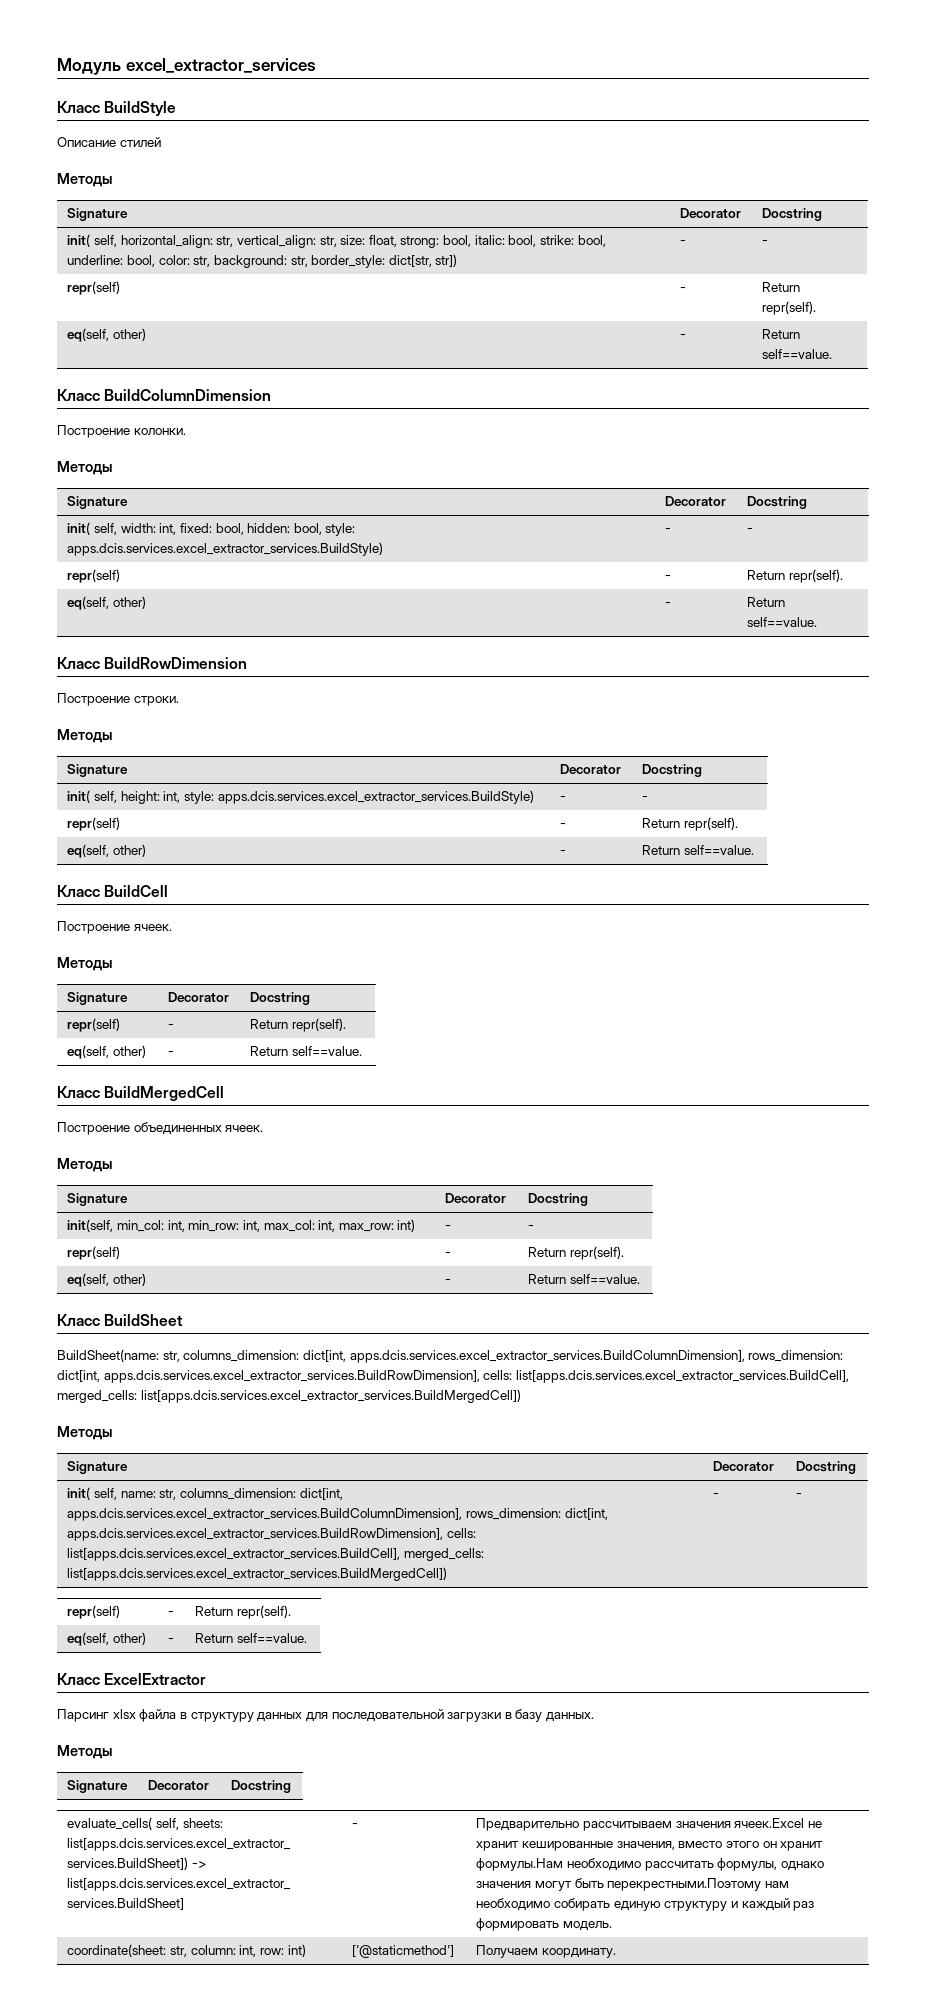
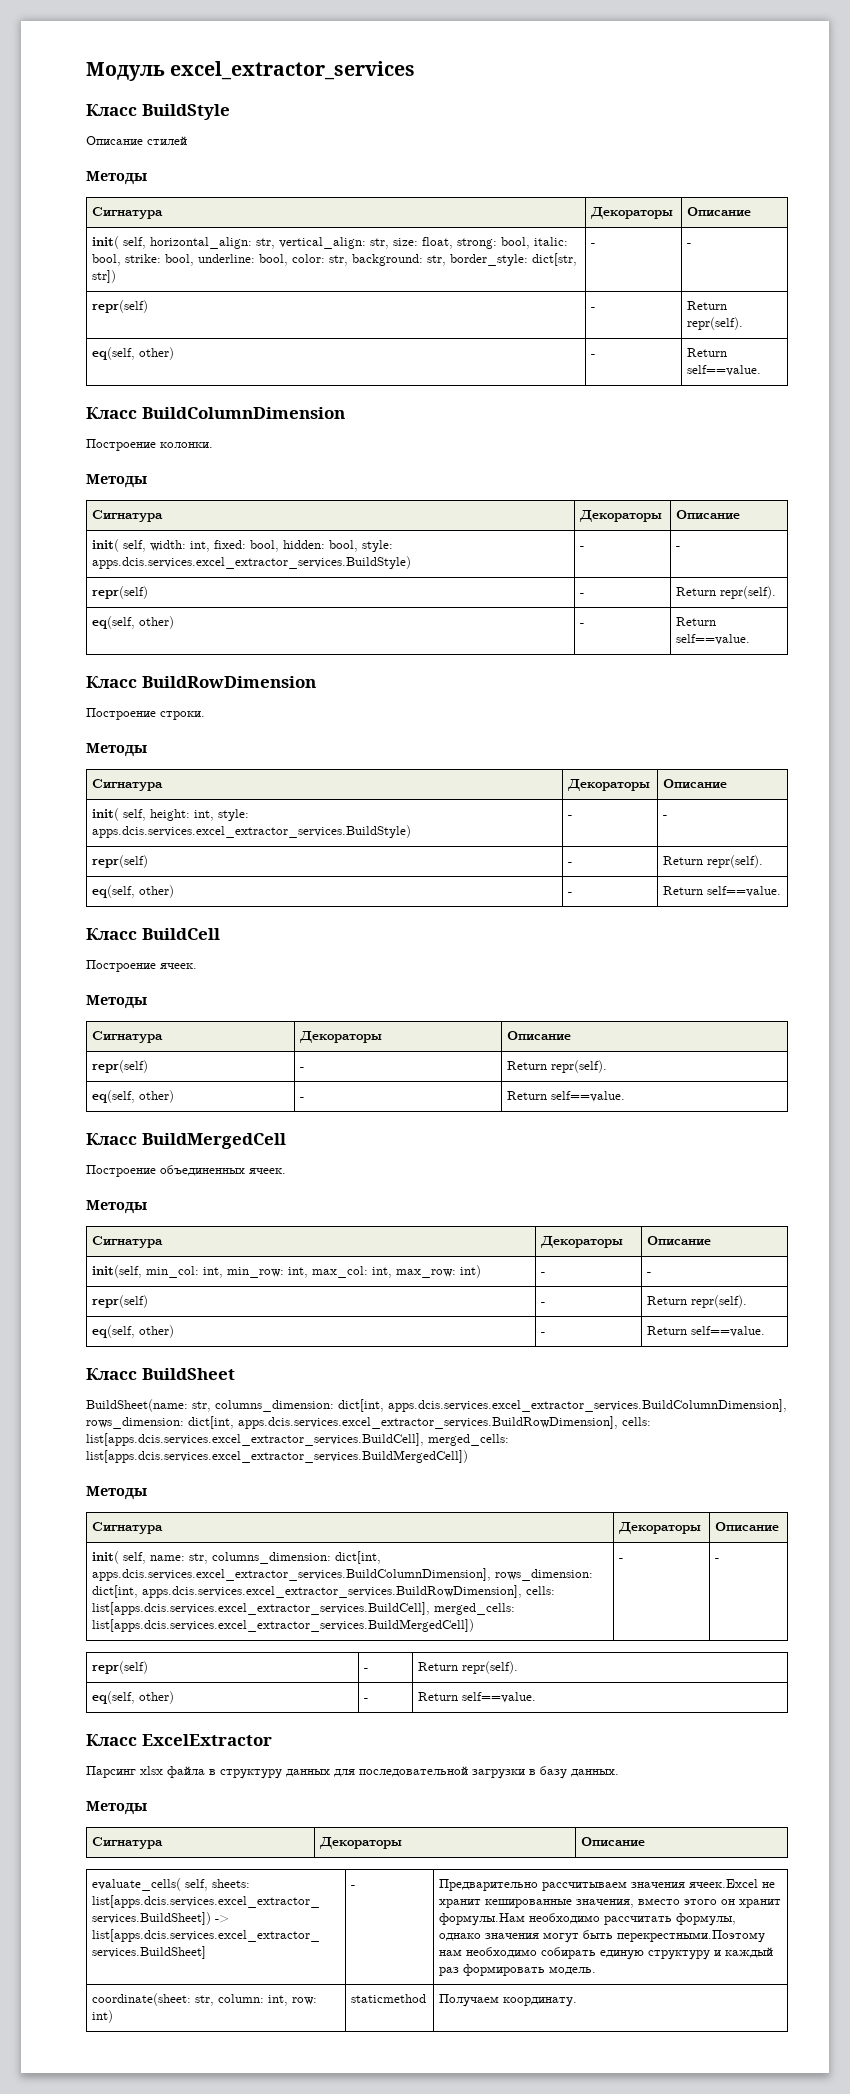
  Описание стилей
  Методы
- Signature | Decorator | Docstring
+ Сигнатура | Декораторы | Описание
  Построение колонки.
  Методы
- Signature | Decorator | Docstring
+ Сигнатура | Декораторы | Описание
  Построение строки.
  Методы
- Signature | Decorator | Docstring
+ Сигнатура | Декораторы | Описание
  Построение ячеек.
  Методы
- Signature | Decorator | Docstring
+ Сигнатура | Декораторы | Описание
  Построение объединенных ячеек.
  Методы
- Signature | Decorator | Docstring
+ Сигнатура | Декораторы | Описание
  BuildSheet(name: str, columns_dimension: dict[int, apps.dcis.services.excel_extractor_services.BuildColumnDimension], rows_dimension: dict[int, apps.dcis.services.excel_extractor_services.BuildRowDimension], cells: list[apps.dcis.services.excel_extractor_services.BuildCell], merged_cells: list[apps.dcis.services.excel_extractor_services.BuildMergedCell])
  Методы
- Signature | Decorator | Docstring
+ Сигнатура | Декораторы | Описание
  Парсинг xlsx файла в структуру данных для последовательной загрузки в базу данных.
  Методы
- Signature | Decorator | Docstring
+ Сигнатура | Декораторы | Описание
- coordinate(sheet: str, column: int, row: int) | ['@staticmethod'] | Получаем координату.
+ coordinate(sheet: str, column: int, row: int) | staticmethod | Получаем координату.

